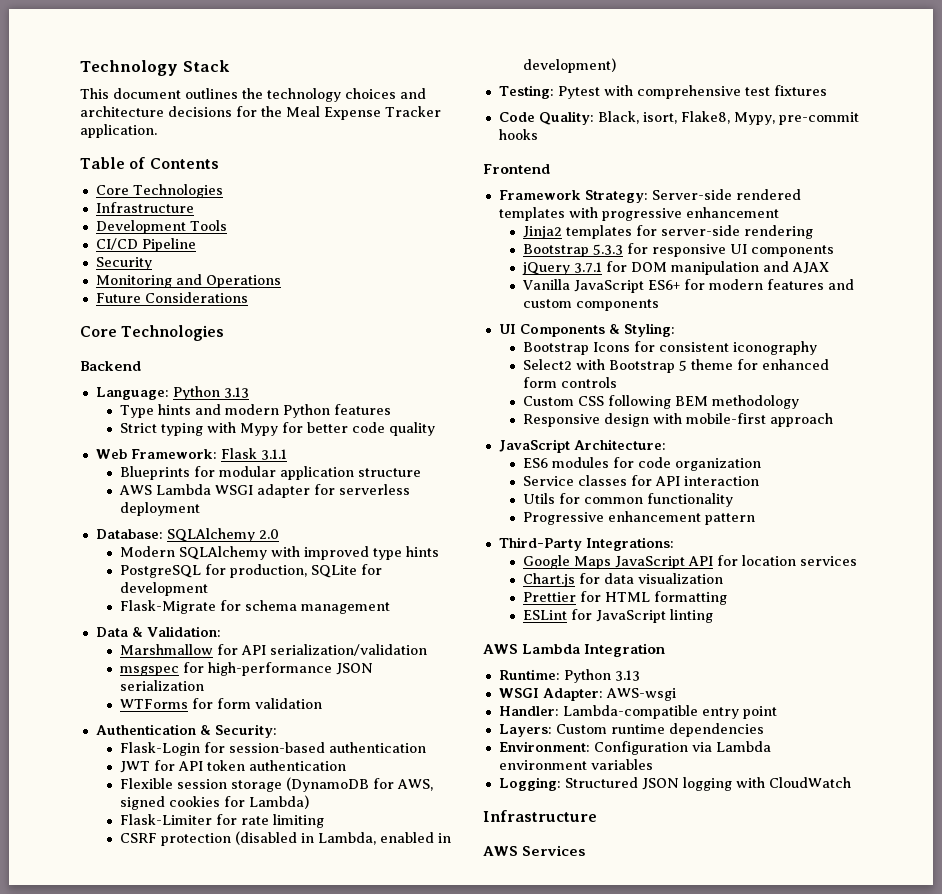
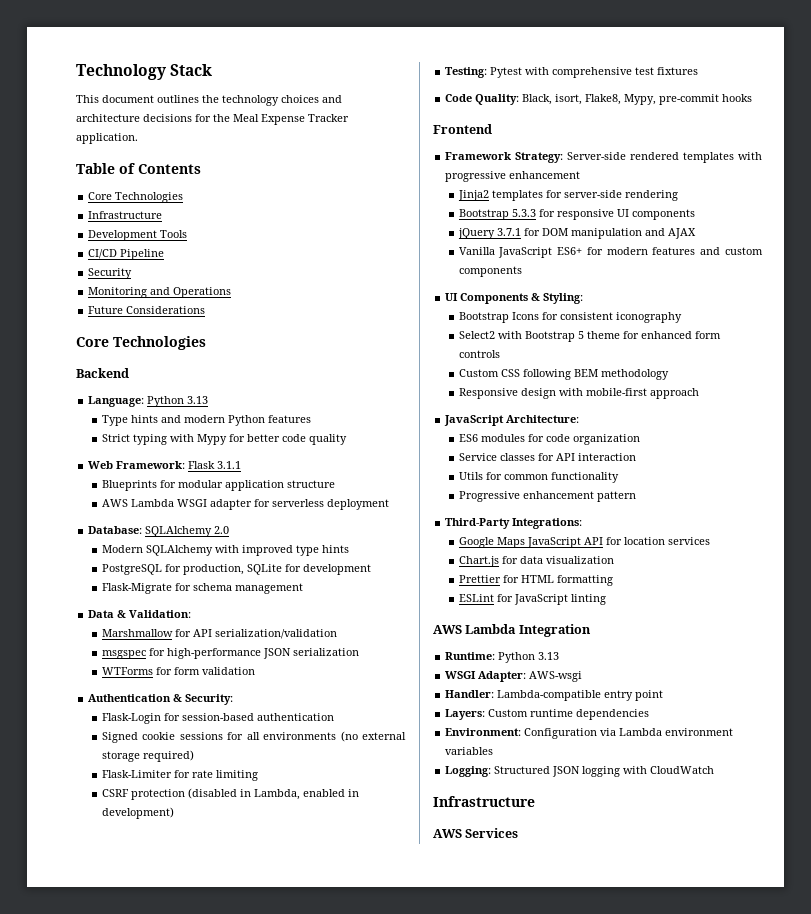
- JWT for API token authentication
- Flexible session storage (DynamoDB for AWS, signed cookies for Lambda)
+ Signed cookie sessions for all environments (no external storage required)

